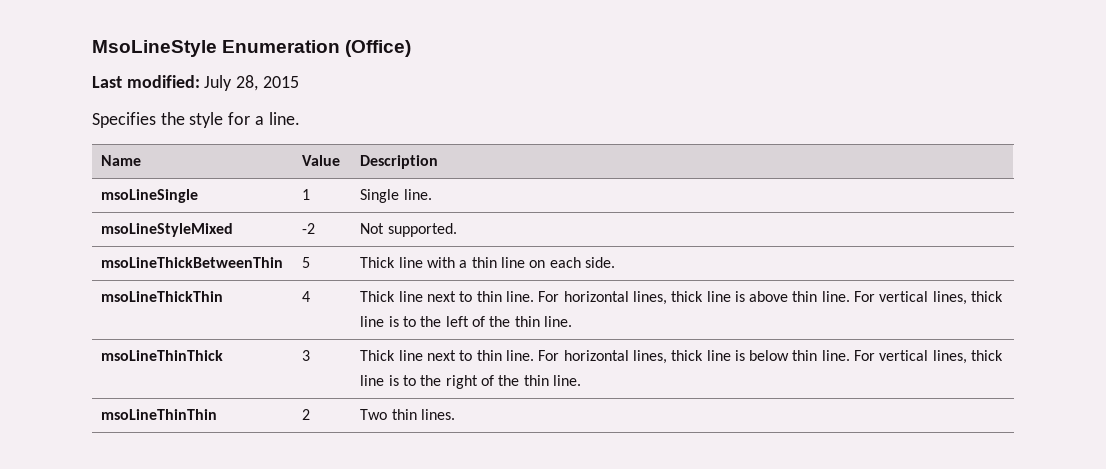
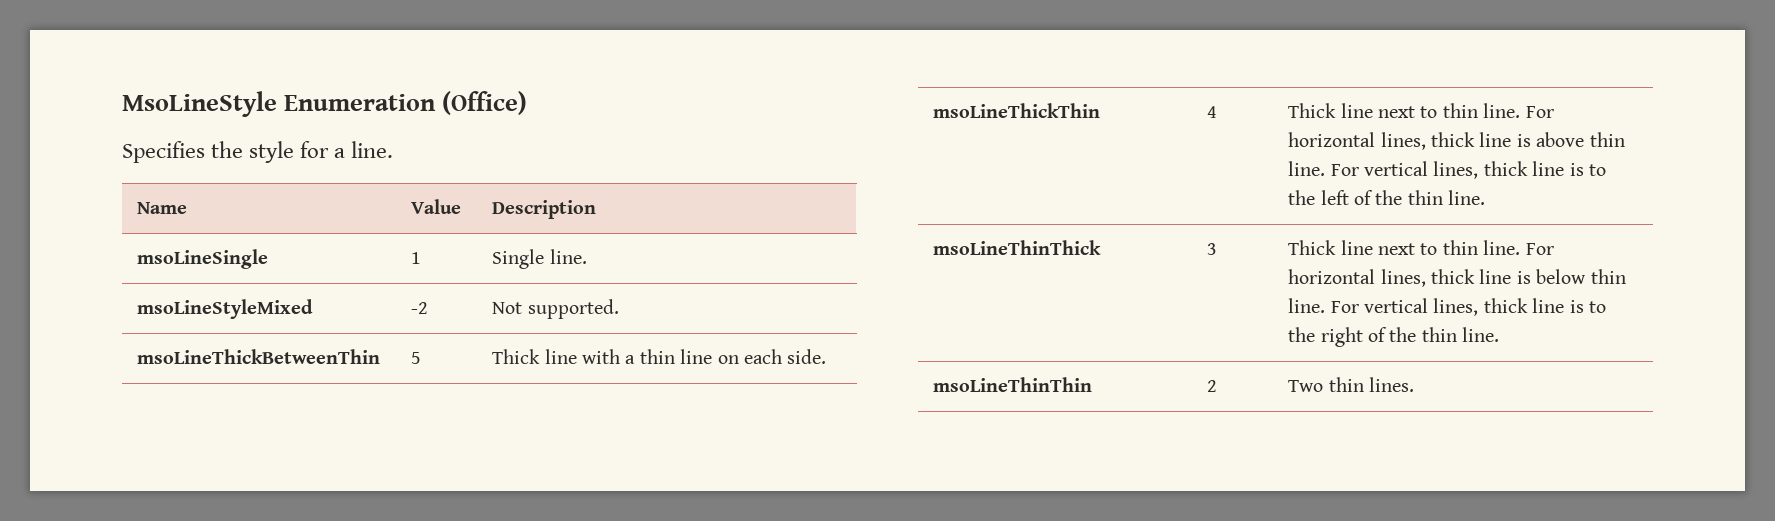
- Last modified: July 28, 2015

